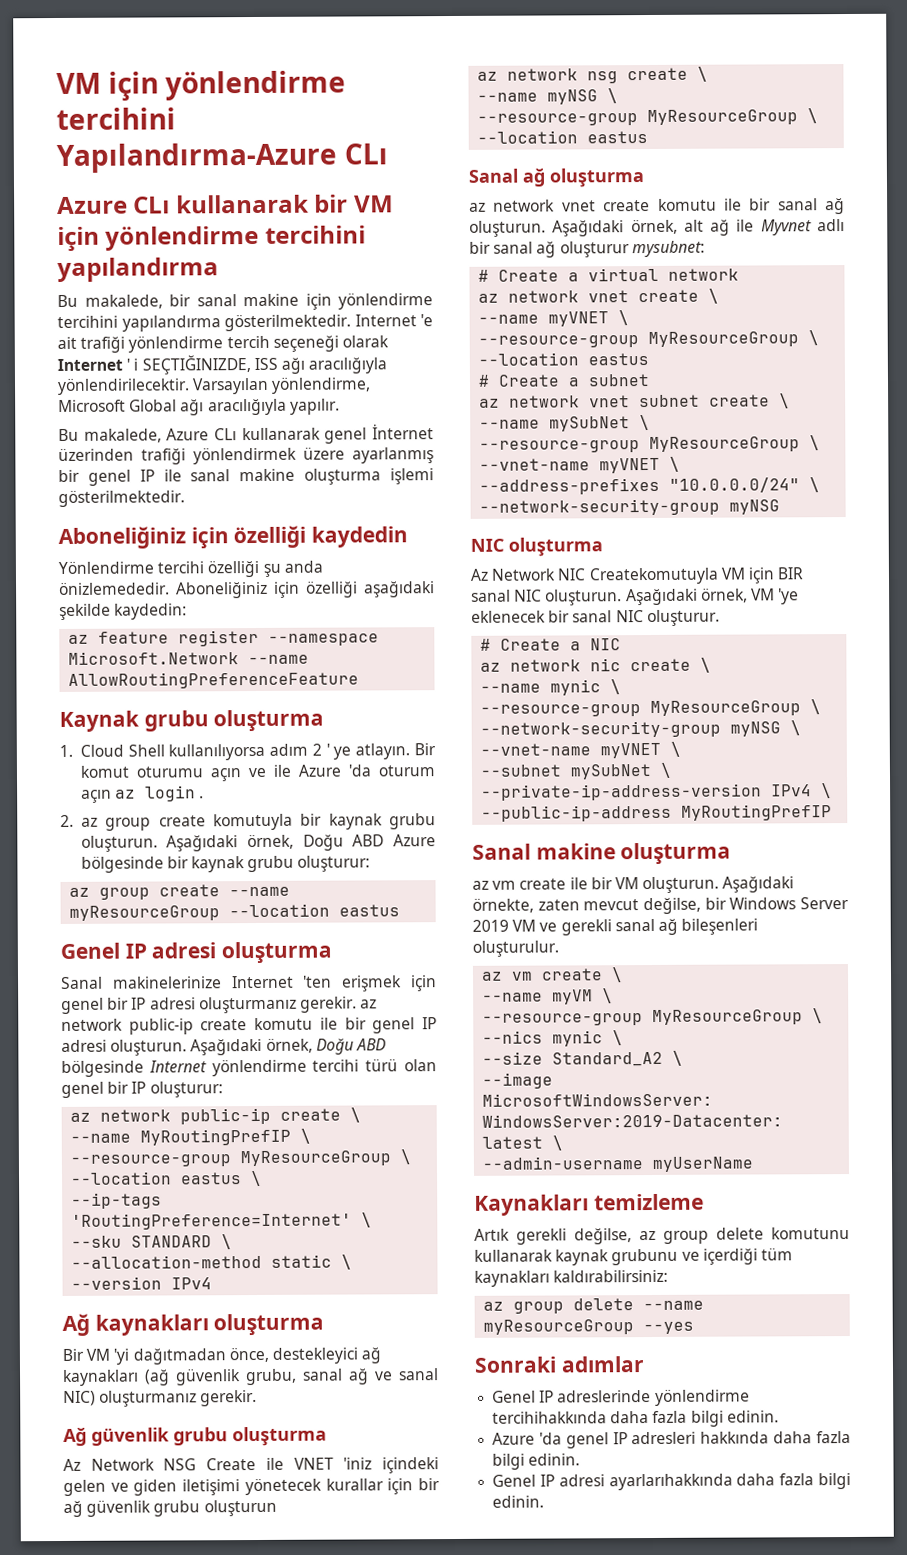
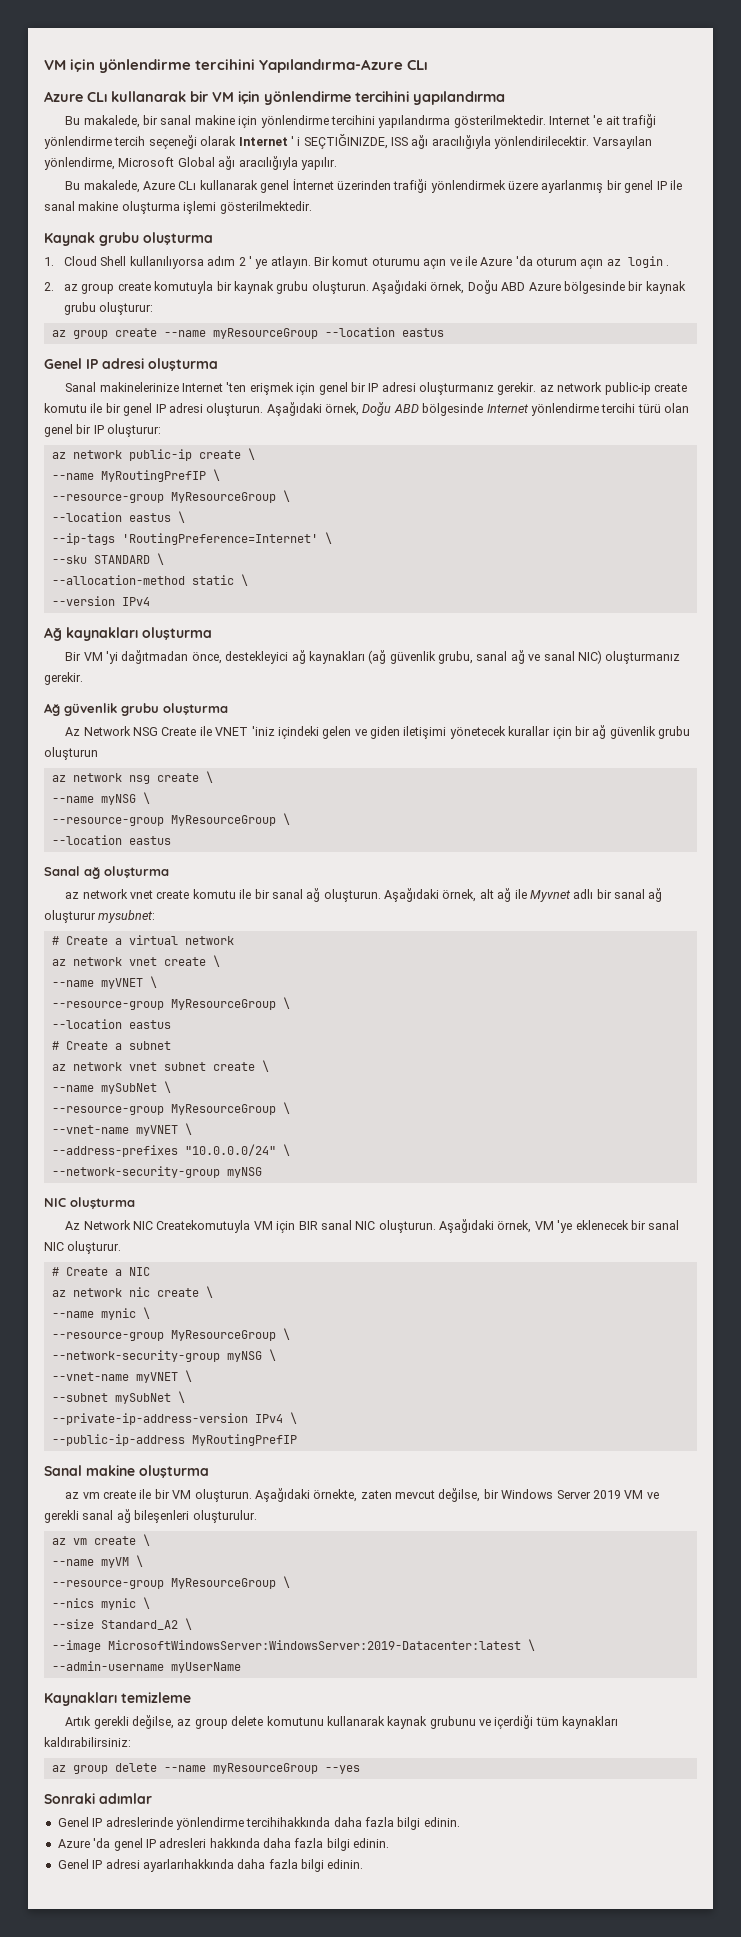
- Aboneliğiniz için özelliği kaydedin
- Yönlendirme tercihi özelliği şu anda önizlemededir. Aboneliğiniz için özelliği aşağıdaki şekilde kaydedin:
- az feature register --namespace Microsoft.Network --name AllowRoutingPreferenceFeature

